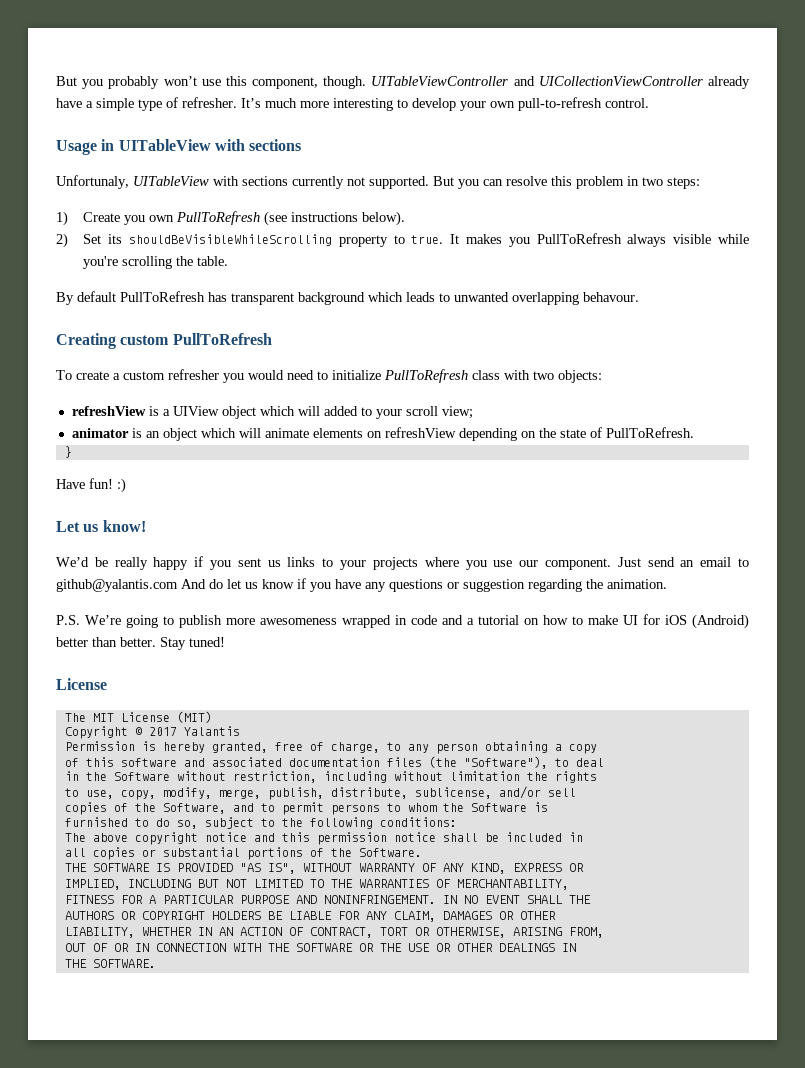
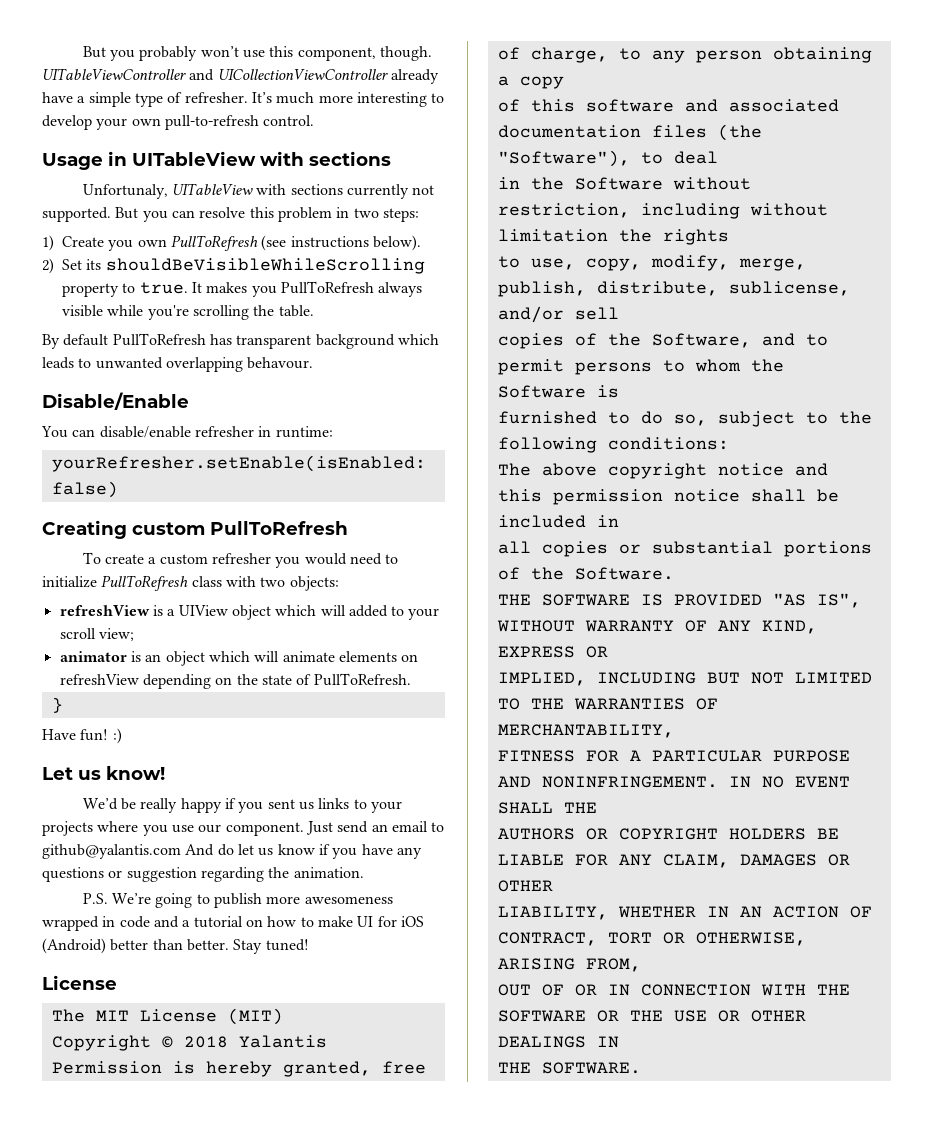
+ Disable/Enable
+ You can disable/enable refresher in runtime:
+ yourRefresher.setEnable(isEnabled: false)
- Copyright © 2017 Yalantis
+ Copyright © 2018 Yalantis

